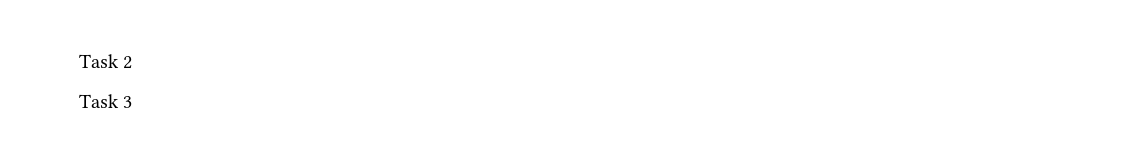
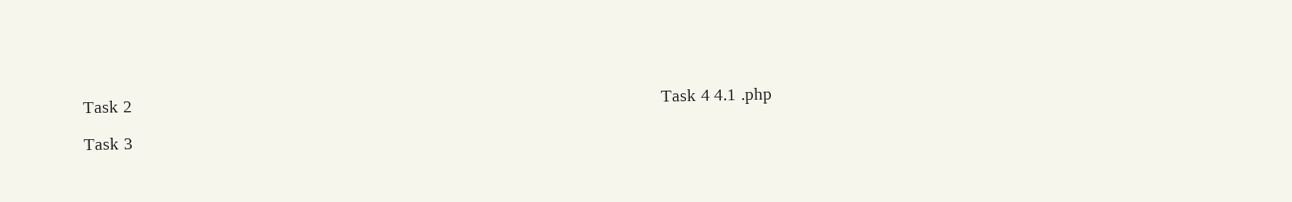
+ Task 4 4.1 .php

